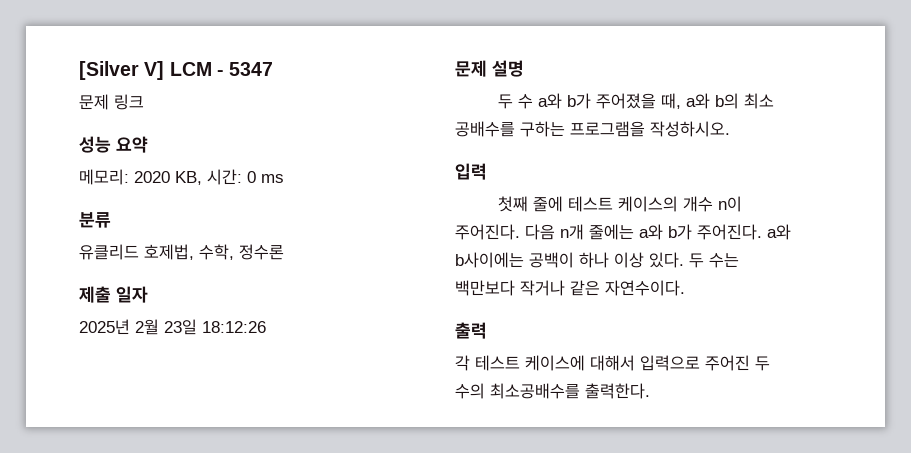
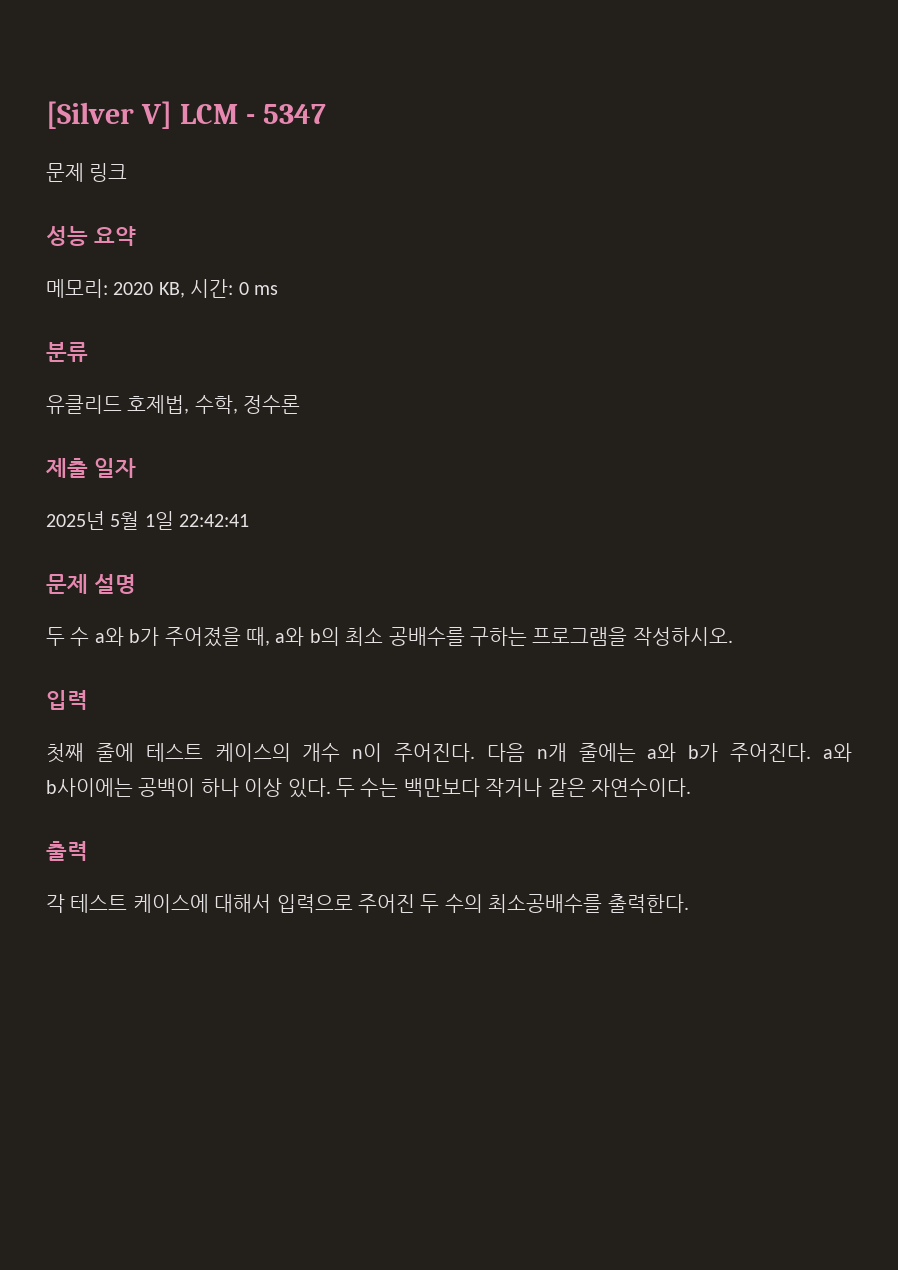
- 2025년 2월 23일 18:12:26
+ 2025년 5월 1일 22:42:41

